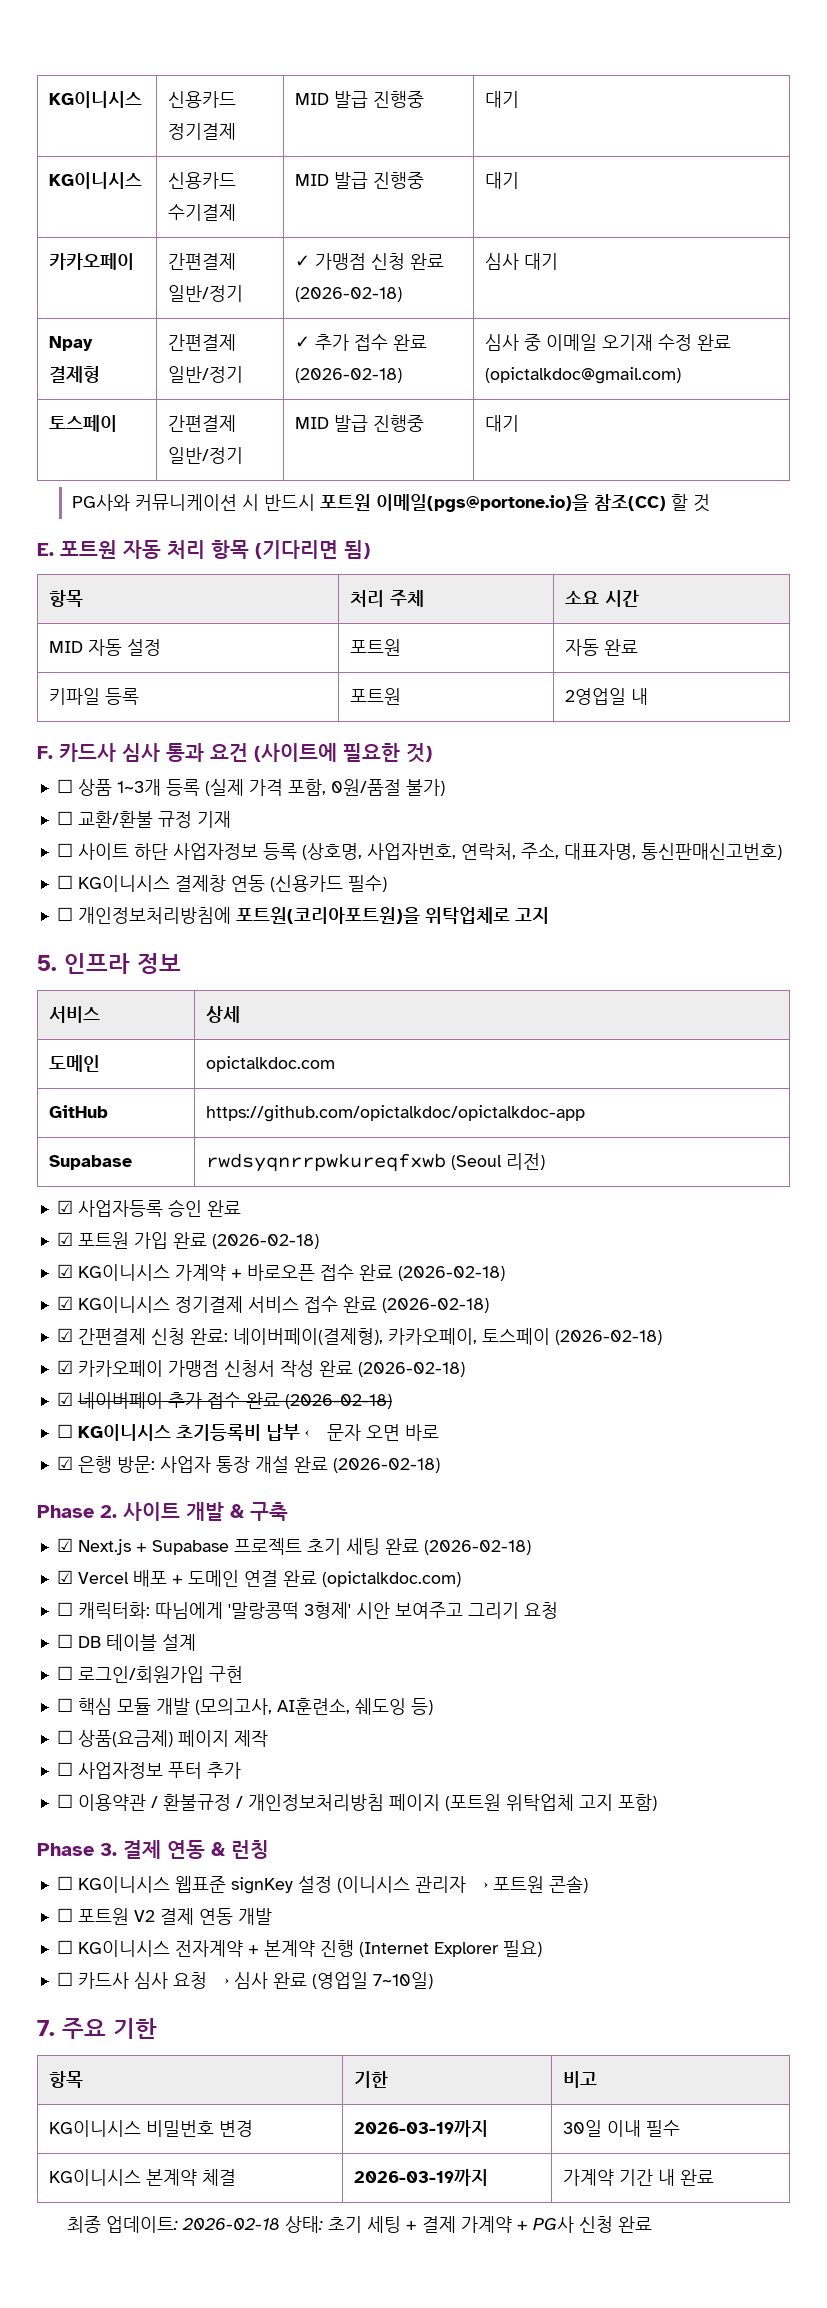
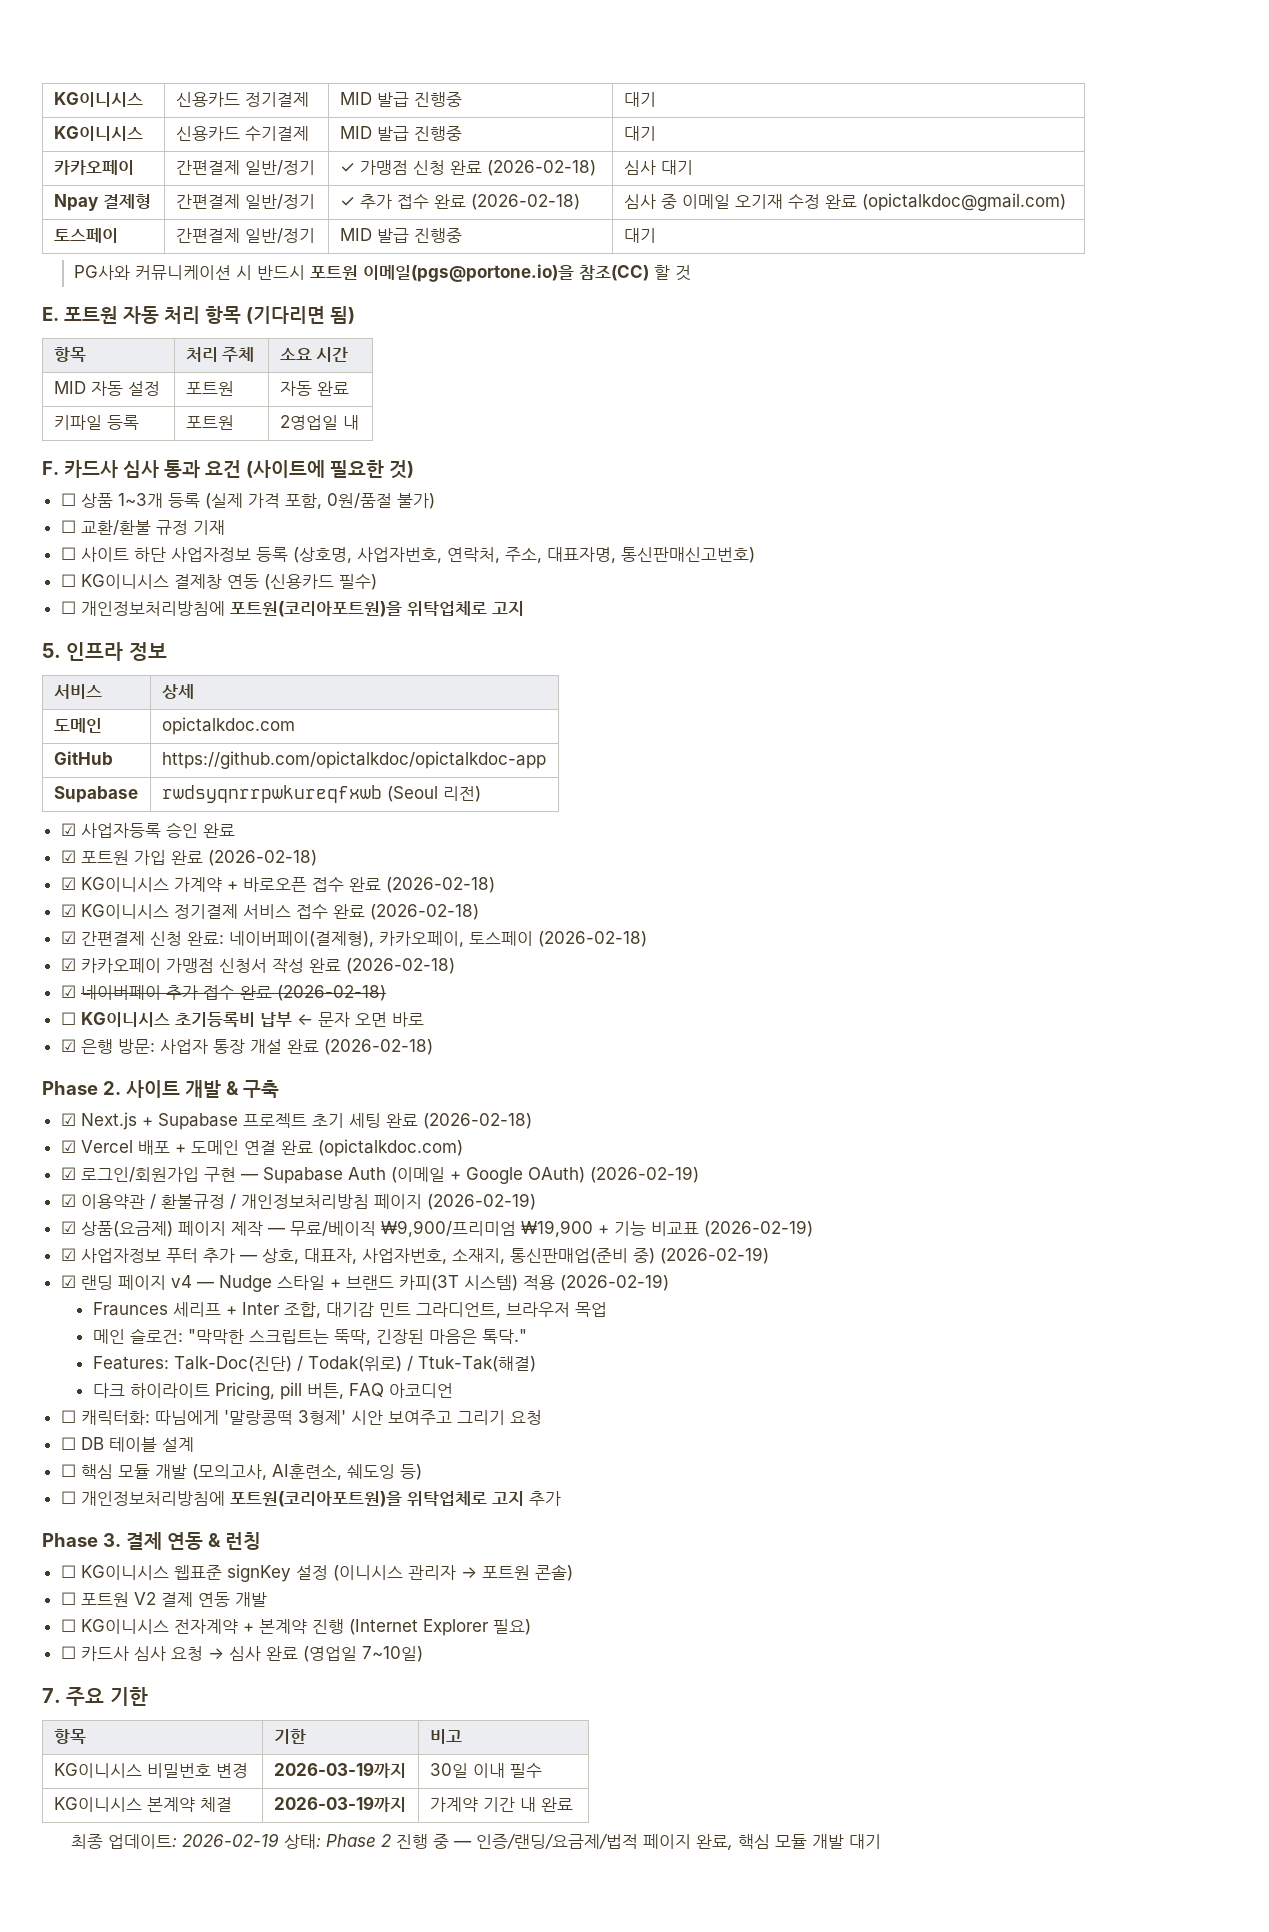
+ ☑ 로그인/회원가입 구현 — Supabase Auth (이메일 + Google OAuth) (2026-02-19)
+ ☑ 이용약관 / 환불규정 / 개인정보처리방침 페이지 (2026-02-19)
+ ☑ 상품(요금제) 페이지 제작 — 무료/베이직 ₩9,900/프리미엄 ₩19,900 + 기능 비교표 (2026-02-19)
+ ☑ 사업자정보 푸터 추가 — 상호, 대표자, 사업자번호, 소재지, 통신판매업(준비 중) (2026-02-19)
+ ☑ 랜딩 페이지 v4 — Nudge 스타일 + 브랜드 카피(3T 시스템) 적용 (2026-02-19)
+ Fraunces 세리프 + Inter 조합, 대기감 민트 그라디언트, 브라우저 목업
+ 메인 슬로건: "막막한 스크립트는 뚝딱, 긴장된 마음은 톡닥."
+ Features: Talk-Doc(진단) / Todak(위로) / Ttuk-Tak(해결)
+ 다크 하이라이트 Pricing, pill 버튼, FAQ 아코디언
- ☐ 로그인/회원가입 구현
- ☐ 상품(요금제) 페이지 제작
- ☐ 사업자정보 푸터 추가
- ☐ 이용약관 / 환불규정 / 개인정보처리방침 페이지 (포트원 위탁업체 고지 포함)
+ ☐ 개인정보처리방침에 포트원(코리아포트원)을 위탁업체로 고지 추가
- 최종 업데이트: 2026-02-18 상태: 초기 세팅 + 결제 가계약 + PG사 신청 완료
+ 최종 업데이트: 2026-02-19 상태: Phase 2 진행 중 — 인증/랜딩/요금제/법적 페이지 완료, 핵심 모듈 개발 대기

